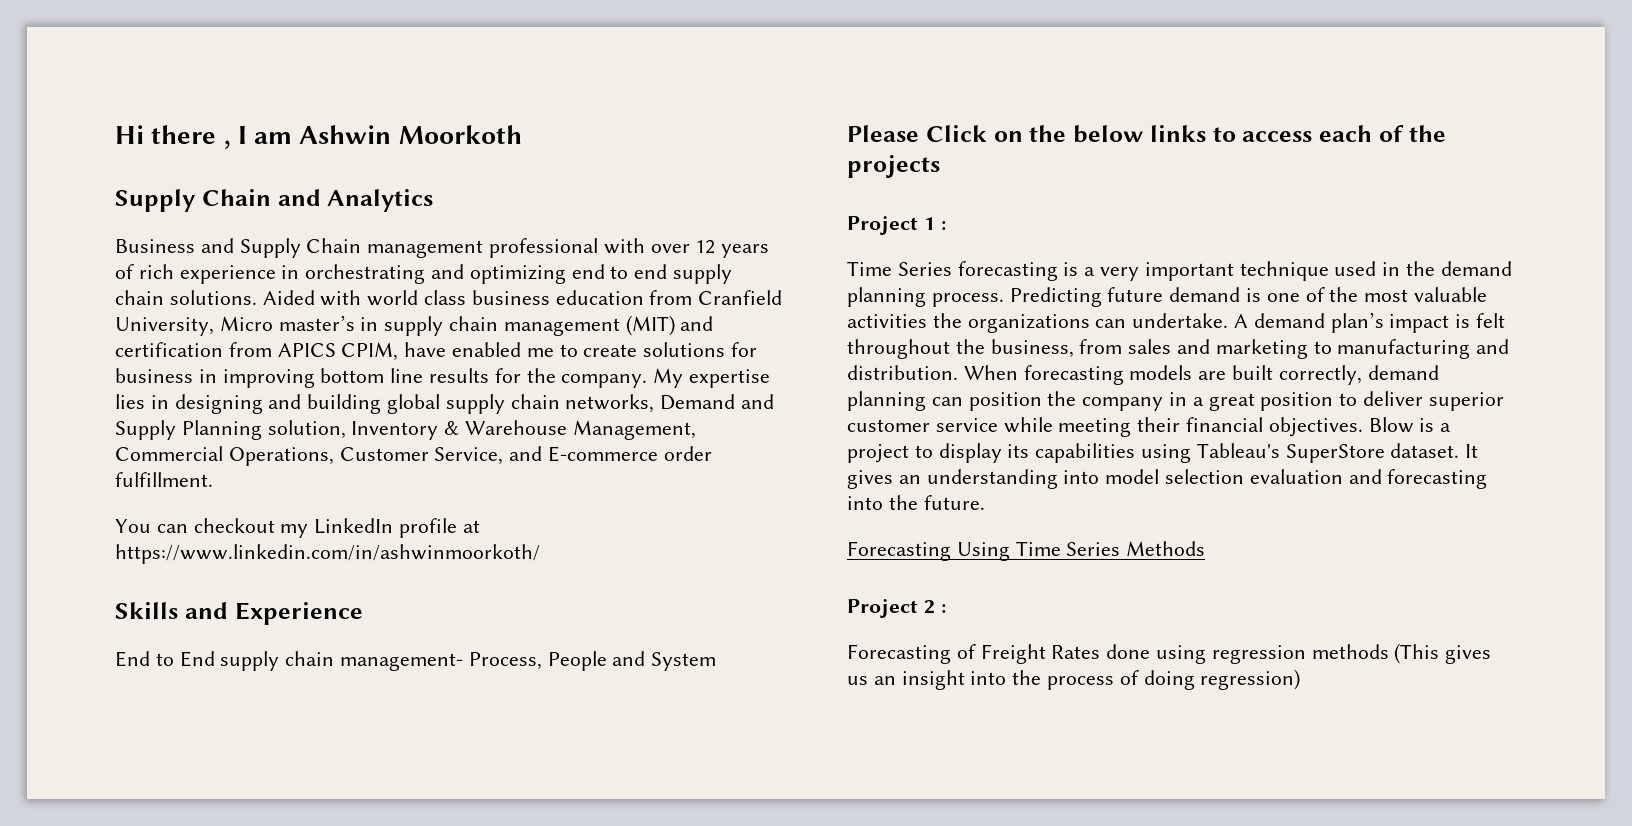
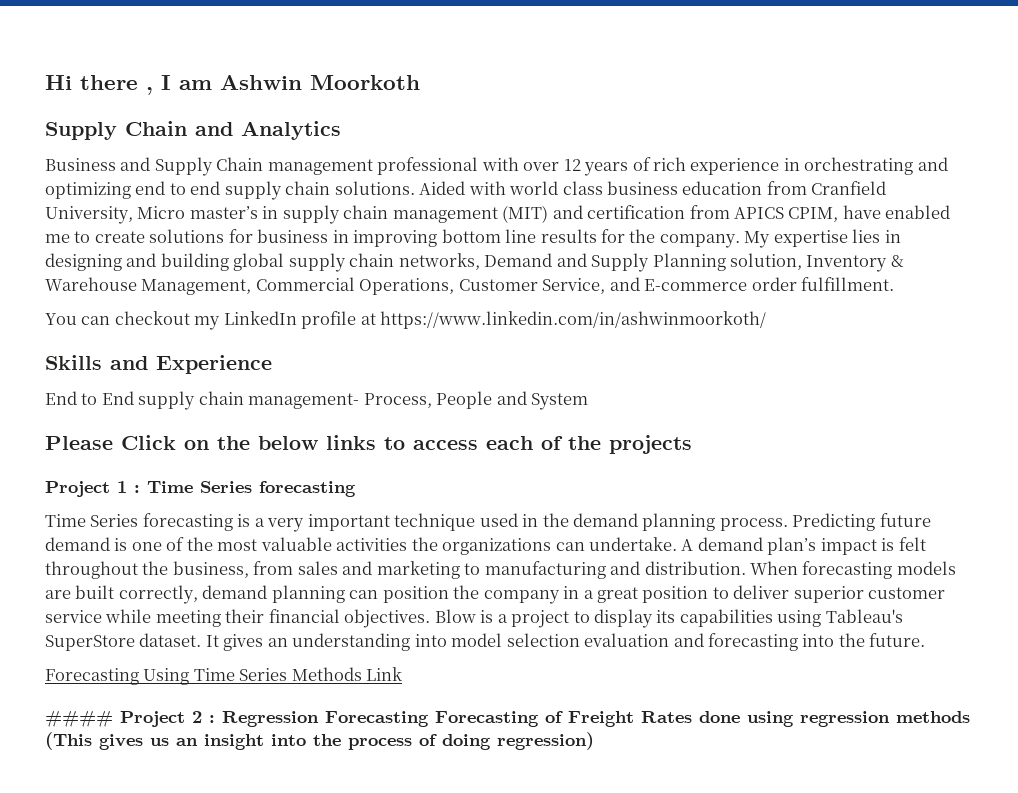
- Project 1 :
+ Project 1 : Time Series forecasting
- Forecasting Using Time Series Methods
- Project 2 :
- Forecasting of Freight Rates done using regression methods (This gives us an insight into the process of doing regression)
+ Forecasting Using Time Series Methods Link
+ #### Project 2 : Regression Forecasting Forecasting of Freight Rates done using regression methods (This gives us an insight into the process of doing regression)

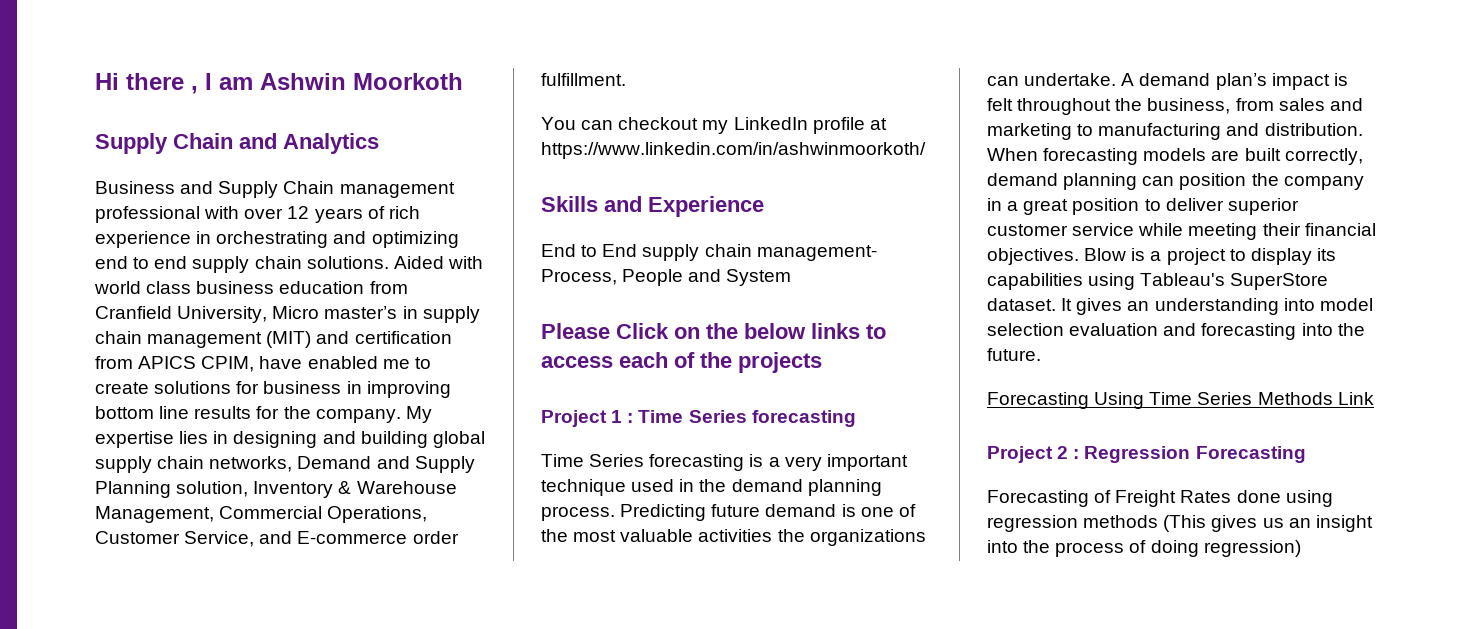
- #### Project 2 : Regression Forecasting Forecasting of Freight Rates done using regression methods (This gives us an insight into the process of doing regression)
+ Project 2 : Regression Forecasting
+ Forecasting of Freight Rates done using regression methods (This gives us an insight into the process of doing regression)

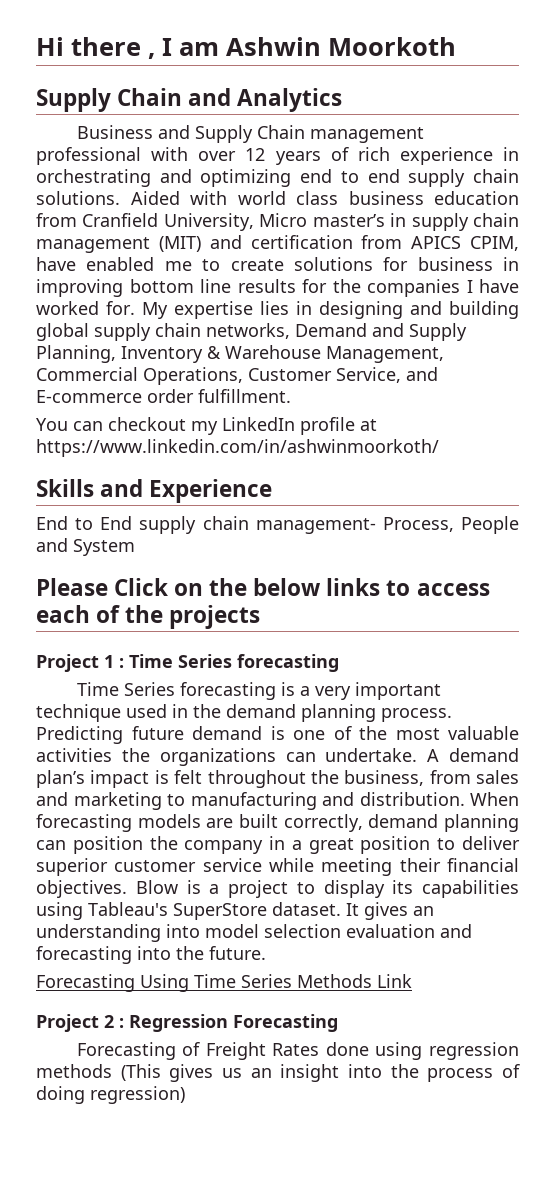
- Aided with world class business education from Cranfield University, Micro master’s in supply chain management (MIT) and certification from APICS CPIM, have enabled me to create solutions for business in improving bottom line results for the company.
+ Aided with world class business education from Cranfield University, Micro master’s in supply chain management (MIT) and certification from APICS CPIM, have enabled me to create solutions for business in improving bottom line results for the companies I have worked for.
- My expertise lies in designing and building global supply chain networks, Demand and Supply Planning solution, Inventory & Warehouse Management, Commercial Operations, Customer Service, and E-commerce order fulfillment.
+ My expertise lies in designing and building global supply chain networks, Demand and Supply Planning, Inventory & Warehouse Management, Commercial Operations, Customer Service, and E-commerce order fulfillment.

